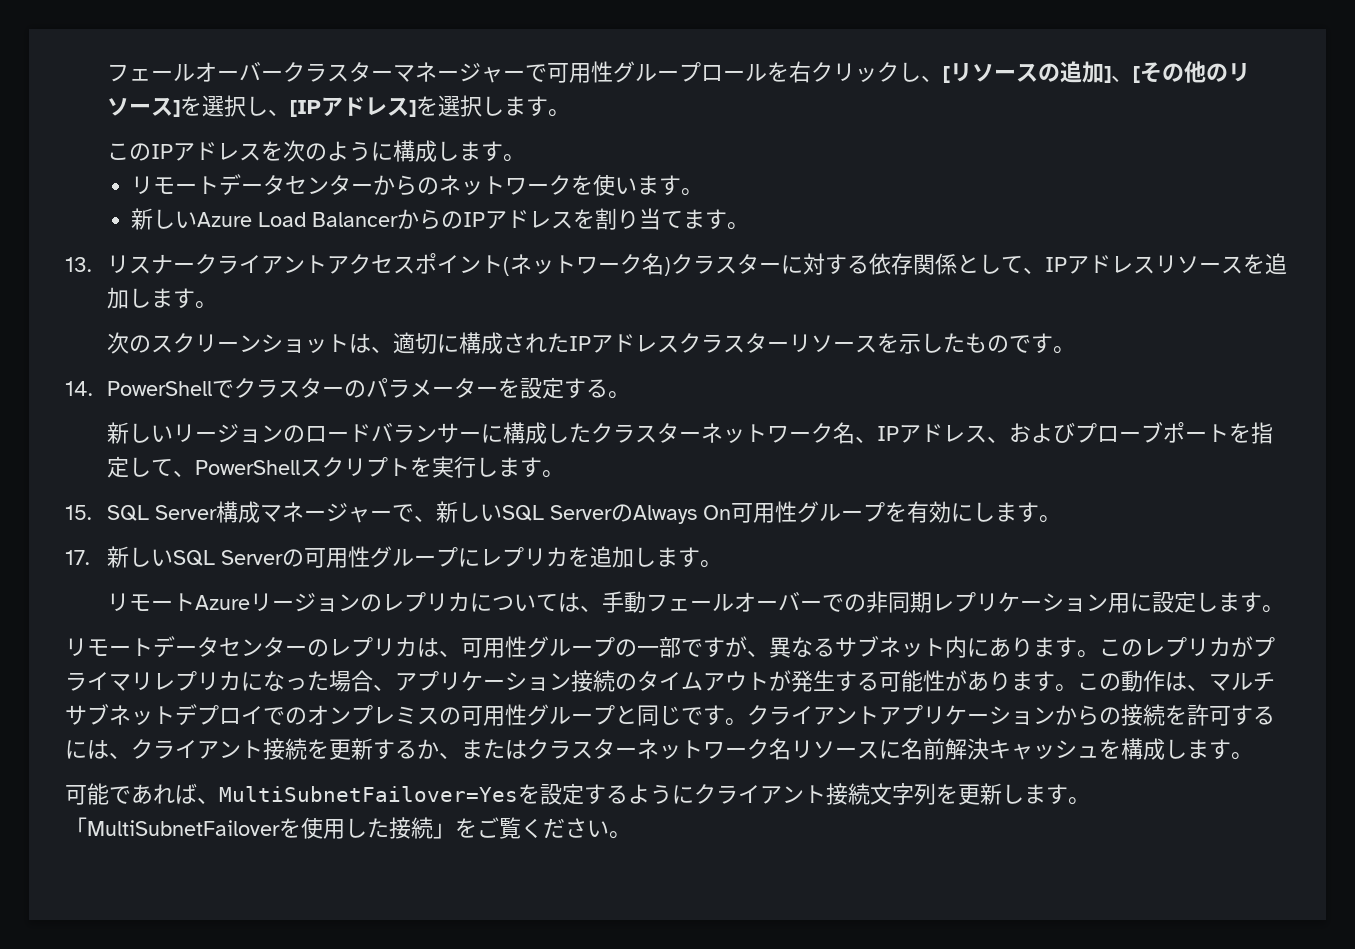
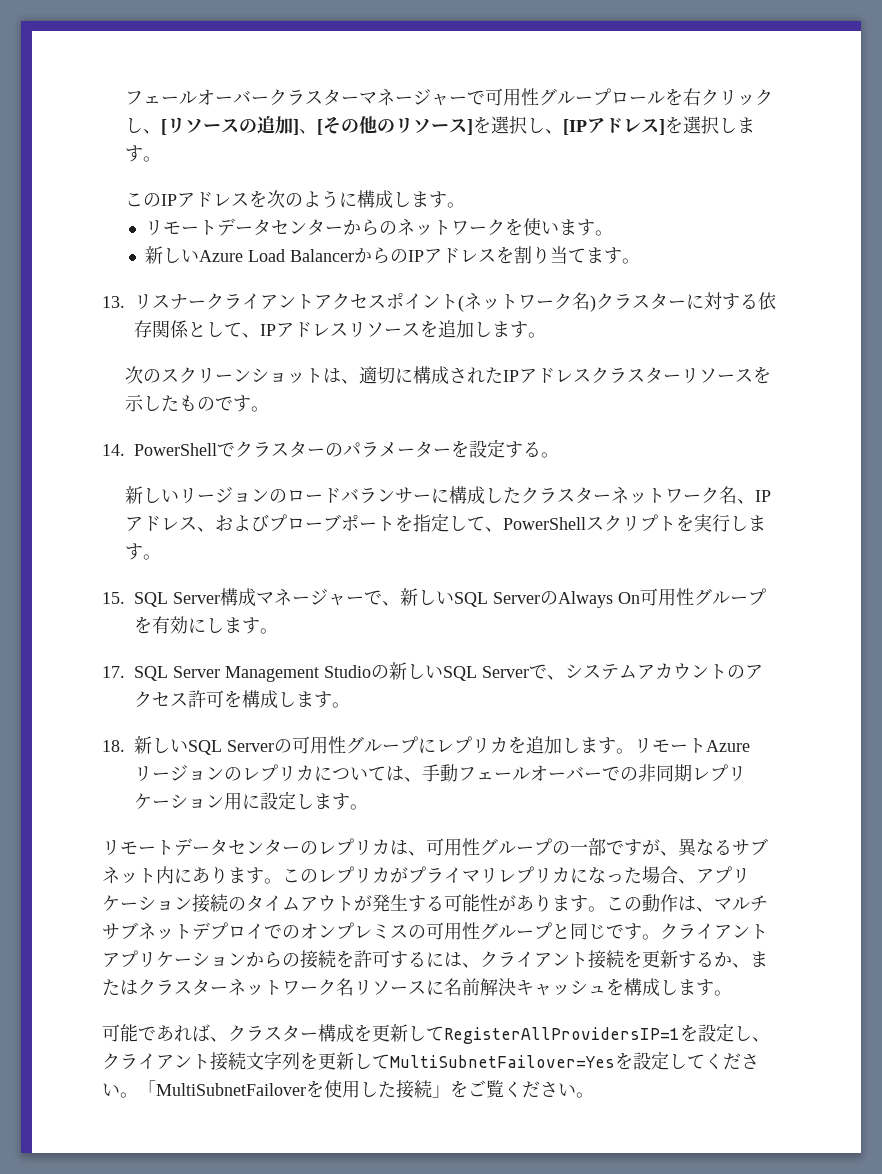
- 17.新しいSQL Serverの可用性グループにレプリカを追加します。
- リモートAzureリージョンのレプリカについては、手動フェールオーバーでの非同期レプリケーション用に設定します。
+ 17. SQL Server Management Studioの新しいSQL Serverで、システムアカウントのアクセス許可を構成します。
+ 18.新しいSQL Serverの可用性グループにレプリカを追加します。リモートAzureリージョンのレプリカについては、手動フェールオーバーでの非同期レプリケーション用に設定します。
- 可能であれば、MultiSubnetFailover=Yesを設定するようにクライアント接続文字列を更新します。
+ 可能であれば、クラスター構成を更新してRegisterAllProvidersIP=1を設定し、クライアント接続文字列を更新してMultiSubnetFailover=Yesを設定してください。

